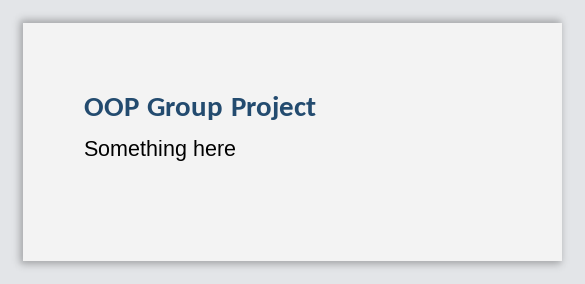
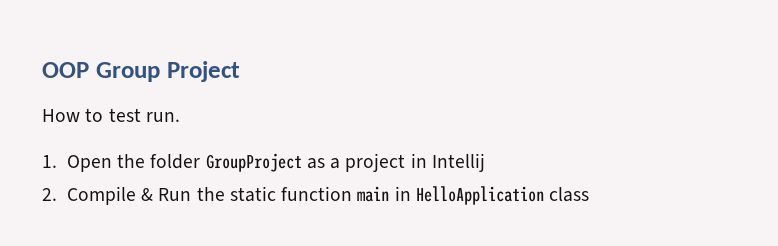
- Something here
+ How to test run.
+ 1. Open the folder GroupProject as a project in Intellij
+ 2. Compile & Run the static function main in HelloApplication class

